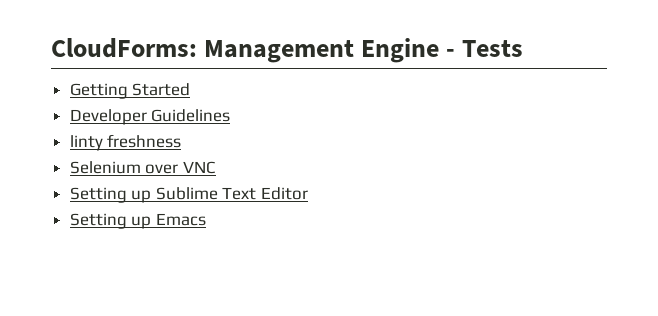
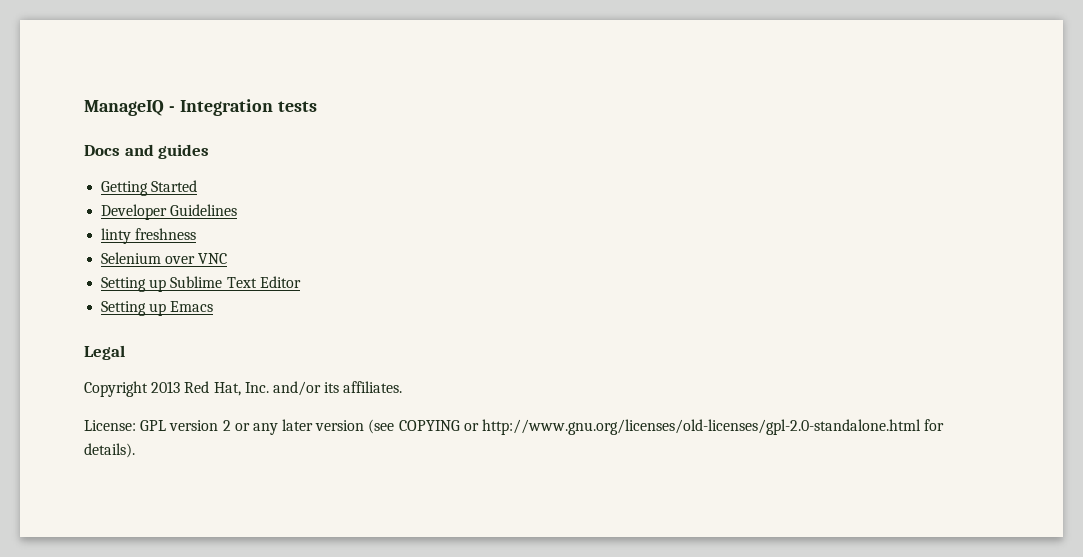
- CloudForms: Management Engine - Tests
+ ManageIQ - Integration tests
+ Docs and guides
+ Legal
+ Copyright 2013 Red Hat, Inc. and/or its affiliates.
+ License: GPL version 2 or any later version (see COPYING or http://www.gnu.org/licenses/old-licenses/gpl-2.0-standalone.html for details).

